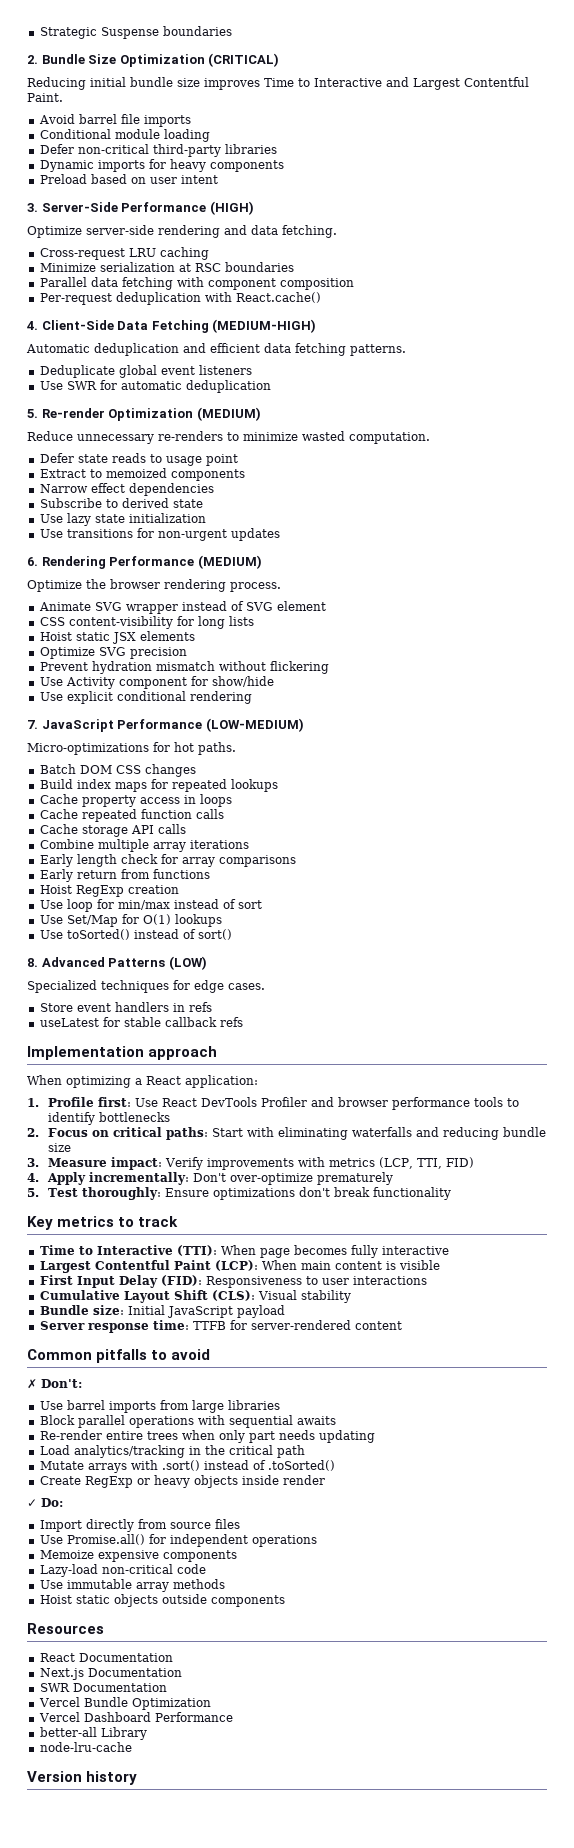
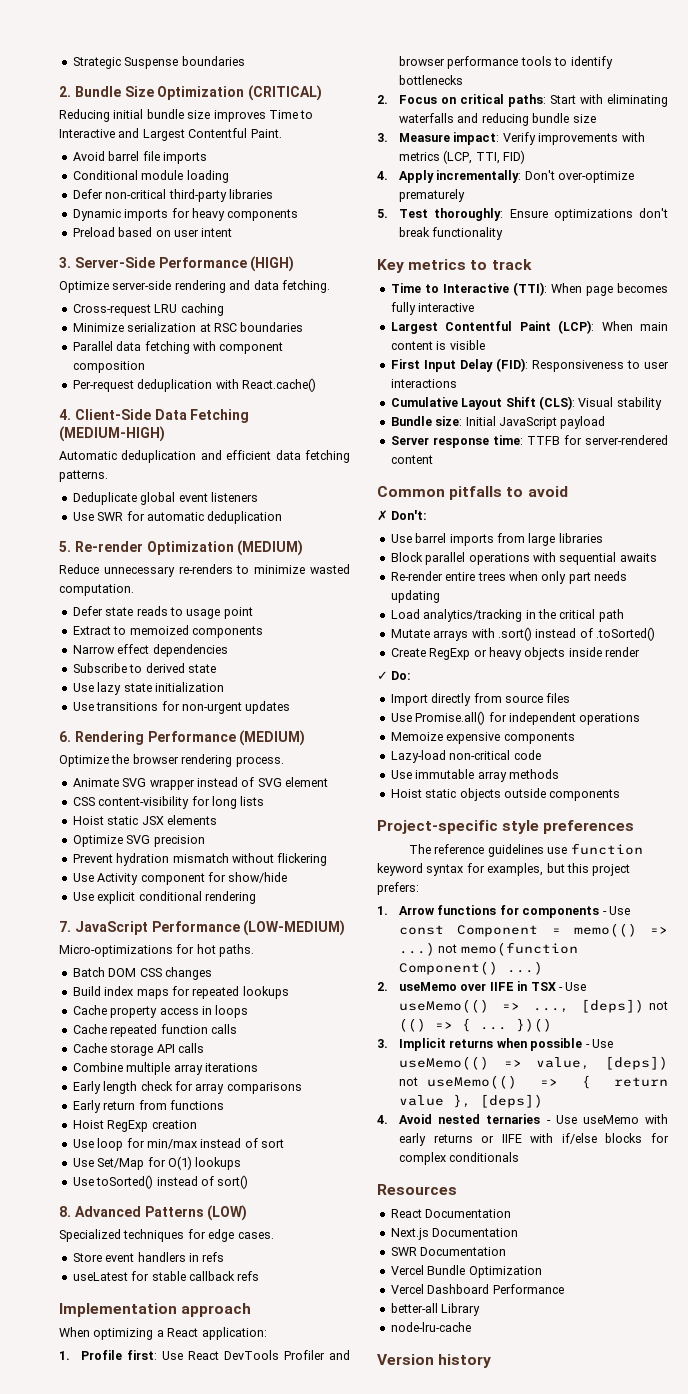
+ Project-specific style preferences
+ The reference guidelines use function keyword syntax for examples, but this project prefers:
+ 1. Arrow functions for components - Use const Component = memo(() => ...) not memo(function Component() ...)
+ 2. useMemo over IIFE in TSX - Use useMemo(() => ..., [deps]) not (() => { ... })()
+ 3. Implicit returns when possible - Use useMemo(() => value, [deps]) not useMemo(() => { return value }, [deps])
+ 4. Avoid nested ternaries - Use useMemo with early returns or IIFE with if/else blocks for complex conditionals

